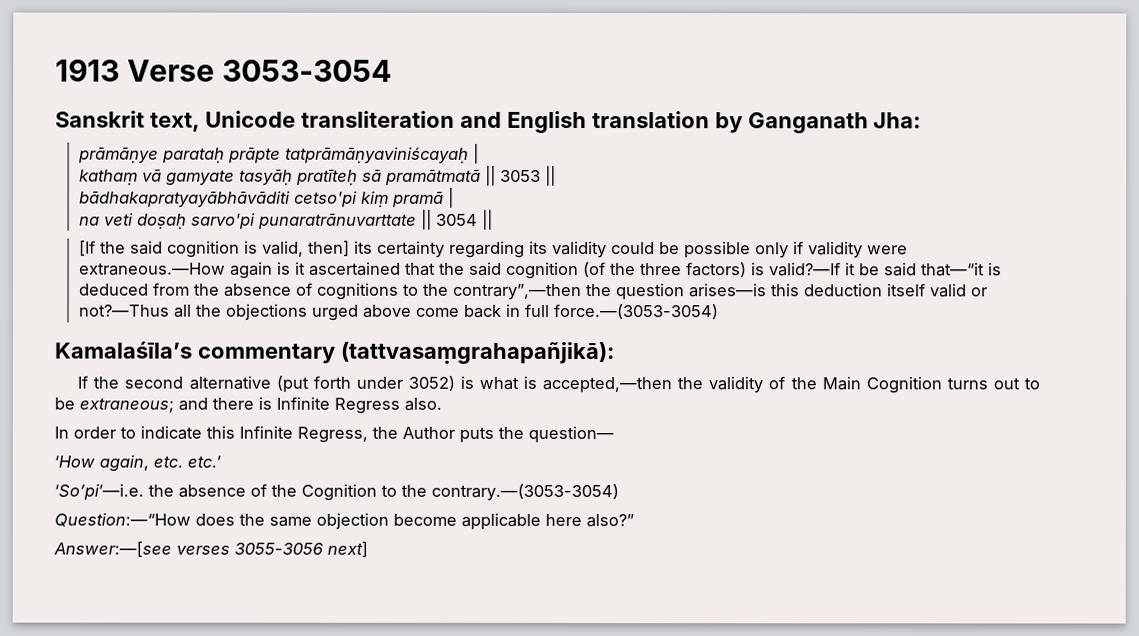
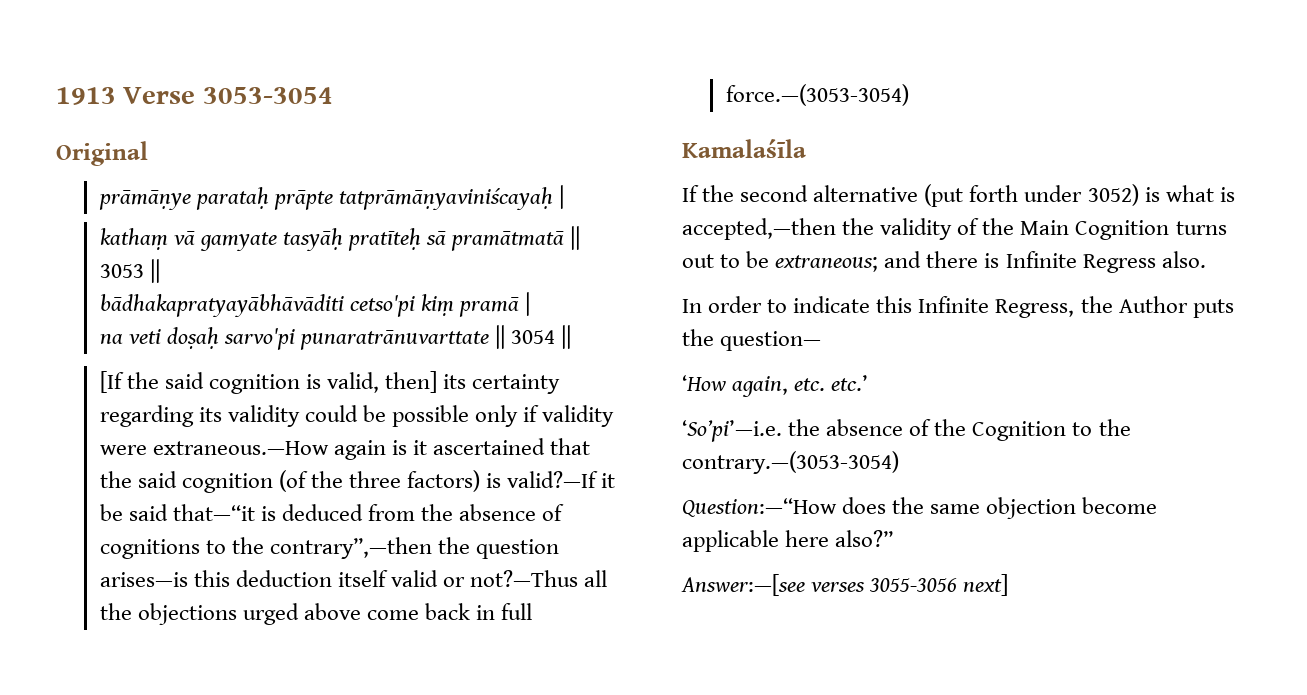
- Sanskrit text, Unicode transliteration and English translation by Ganganath Jha:
+ Original
- Kamalaśīla’s commentary (tattvasaṃgrahapañjikā):
+ Kamalaśīla

